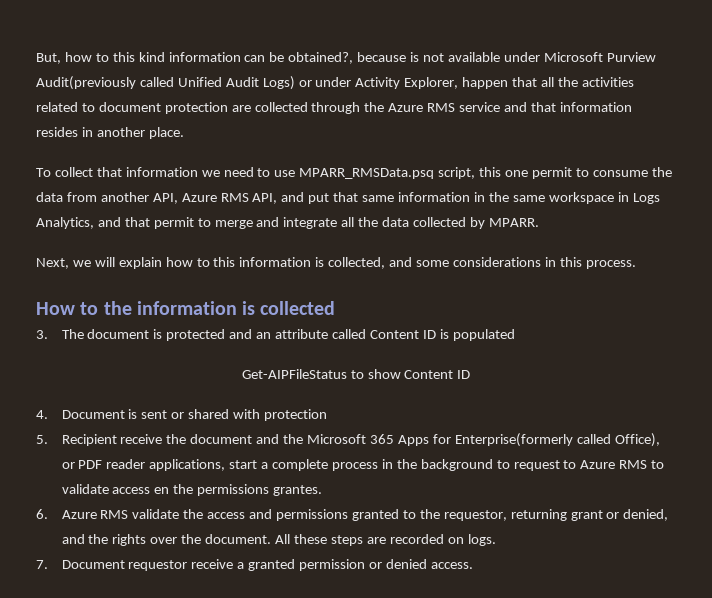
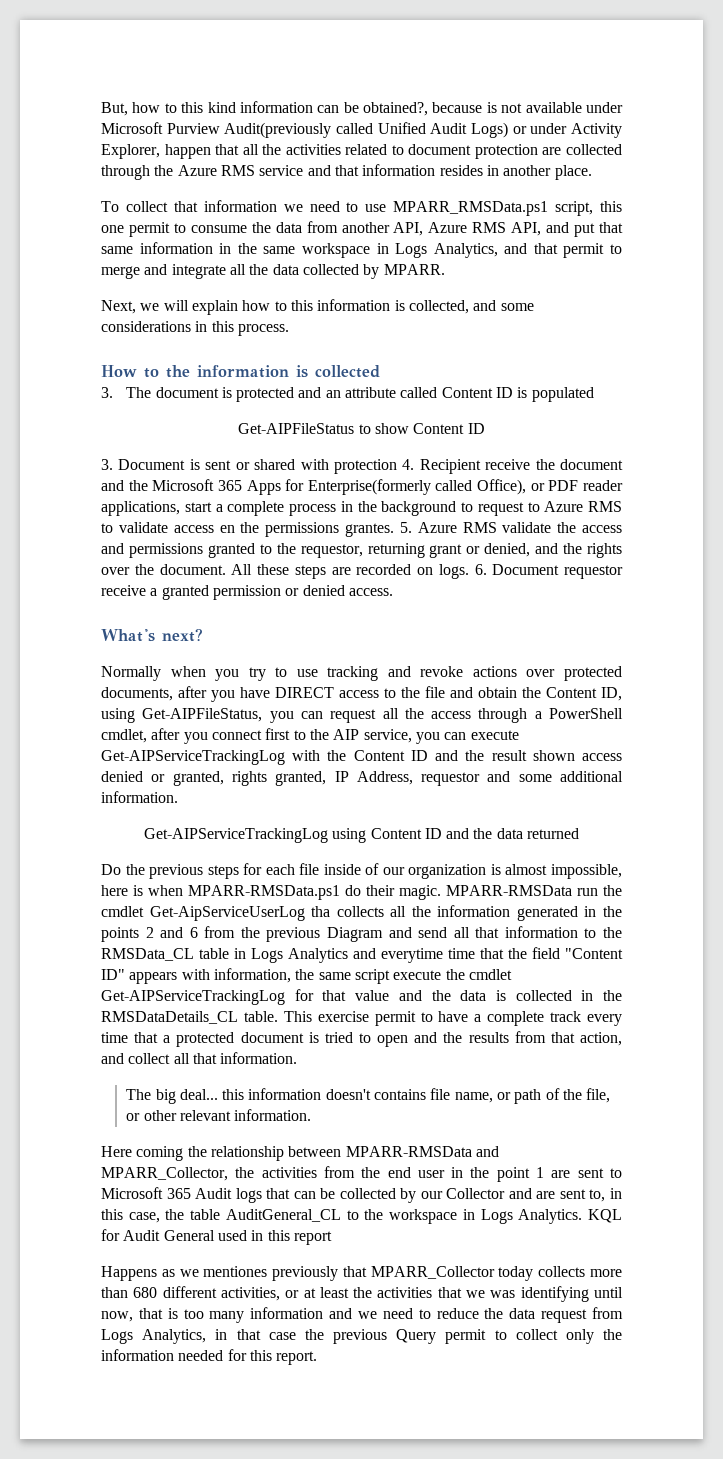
- To collect that information we need to use MPARR_RMSData.psq script, this one permit to consume the data from another API, Azure RMS API, and put that same information in the same workspace in Logs Analytics, and that permit to merge and integrate all the data collected by MPARR.
+ To collect that information we need to use MPARR_RMSData.ps1 script, this one permit to consume the data from another API, Azure RMS API, and put that same information in the same workspace in Logs Analytics, and that permit to merge and integrate all the data collected by MPARR.
- 4. Document is sent or shared with protection
- 5. Recipient receive the document and the Microsoft 365 Apps for Enterprise(formerly called Office), or PDF reader applications, start a complete process in the background to request to Azure RMS to validate access en the permissions grantes.
- 6. Azure RMS validate the access and permissions granted to the requestor, returning grant or denied, and the rights over the document.
+ 3. Document is sent or shared with protection 4. Recipient receive the document and the Microsoft 365 Apps for Enterprise(formerly called Office), or PDF reader applications, start a complete process in the background to request to Azure RMS to validate access en the permissions grantes. 5. Azure RMS validate the access and permissions granted to the requestor, returning grant or denied, and the rights over the document.
- All these steps are recorded on logs.
- 7. Document requestor receive a granted permission or denied access.
+ All these steps are recorded on logs. 6. Document requestor receive a granted permission or denied access.
+ What's next?
+ Normally when you try to use tracking and revoke actions over protected documents, after you have DIRECT access to the file and obtain the Content ID, using Get-AIPFileStatus, you can request all the access through a PowerShell cmdlet, after you connect first to the AIP service, you can execute Get-AIPServiceTrackingLog with the Content ID and the result shown access denied or granted, rights granted, IP Address, requestor and some additional information.
+ Get-AIPServiceTrackingLog using Content ID and the data returned
+ Do the previous steps for each file inside of our organization is almost impossible, here is when MPARR-RMSData.ps1 do their magic. MPARR-RMSData run the cmdlet Get-AipServiceUserLog tha collects all the information generated in the points 2 and 6 from the previous Diagram and send all that information to the RMSData_CL table in Logs Analytics and everytime time that the field "Content ID" appears with information, the same script execute the cmdlet Get-AIPServiceTrackingLog for that value and the data is collected in the RMSDataDetails_CL table. This exercise permit to have a complete track every time that a protected document is tried to open and the results from that action, and collect all that information.
+ The big deal... this information doesn't contains file name, or path of the file, or other relevant information.
+ Here coming the relationship between MPARR-RMSData and MPARR_Collector, the activities from the end user in the point 1 are sent to Microsoft 365 Audit logs that can be collected by our Collector and are sent to, in this case, the table AuditGeneral_CL to the workspace in Logs Analytics. KQL for Audit General used in this report
+ Happens as we mentiones previously that MPARR_Collector today collects more than 680 different activities, or at least the activities that we was identifying until now, that is too many information and we need to reduce the data request from Logs Analytics, in that case the previous Query permit to collect only the information needed for this report.

